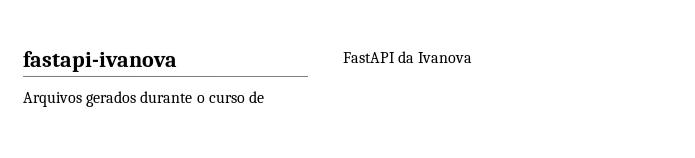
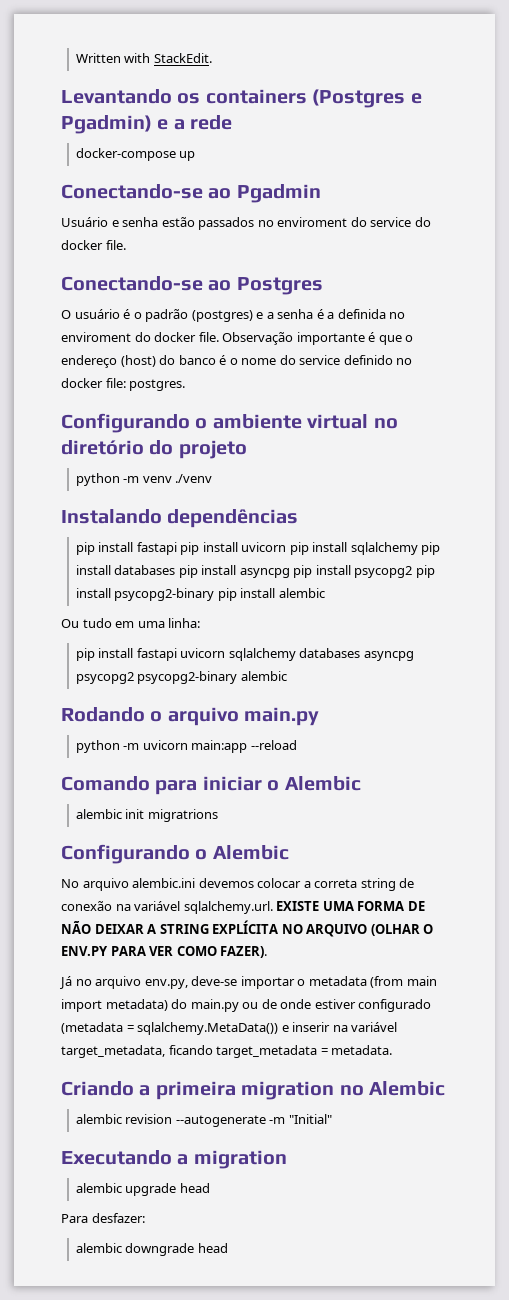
- fastapi-ivanova
- Arquivos gerados durante o curso de FastAPI da Ivanova
+ Written with StackEdit.
+ Levantando os containers (Postgres e Pgadmin) e a rede
+ docker-compose up
+ Conectando-se ao Pgadmin
+ Usuário e senha estão passados no enviroment do service do docker file.
+ Conectando-se ao Postgres
+ O usuário é o padrão (postgres) e a senha é a definida no enviroment do docker file. Observação importante é que o endereço (host) do banco é o nome do service definido no docker file: postgres.
+ Configurando o ambiente virtual no diretório do projeto
+ python -m venv ./venv
+ Instalando dependências
+ pip install fastapi pip install uvicorn pip install sqlalchemy pip install databases pip install asyncpg pip install psycopg2 pip install psycopg2-binary pip install alembic
+ Ou tudo em uma linha:
+ pip install fastapi uvicorn sqlalchemy databases asyncpg psycopg2 psycopg2-binary alembic
+ Rodando o arquivo main.py
+ python -m uvicorn main:app --reload
+ Comando para iniciar o Alembic
+ alembic init migratrions
+ Configurando o Alembic
+ No arquivo alembic.ini devemos colocar a correta string de conexão na variável sqlalchemy.url. EXISTE UMA FORMA DE NÃO DEIXAR A STRING EXPLÍCITA NO ARQUIVO (OLHAR O ENV.PY PARA VER COMO FAZER).
+ Já no arquivo env.py, deve-se importar o metadata (from main import metadata) do main.py ou de onde estiver configurado (metadata = sqlalchemy.MetaData()) e inserir na variável target_metadata, ficando target_metadata = metadata.
+ Criando a primeira migration no Alembic
+ alembic revision --autogenerate -m "Initial"
+ Executando a migration
+ alembic upgrade head
+ Para desfazer:
+ alembic downgrade head

